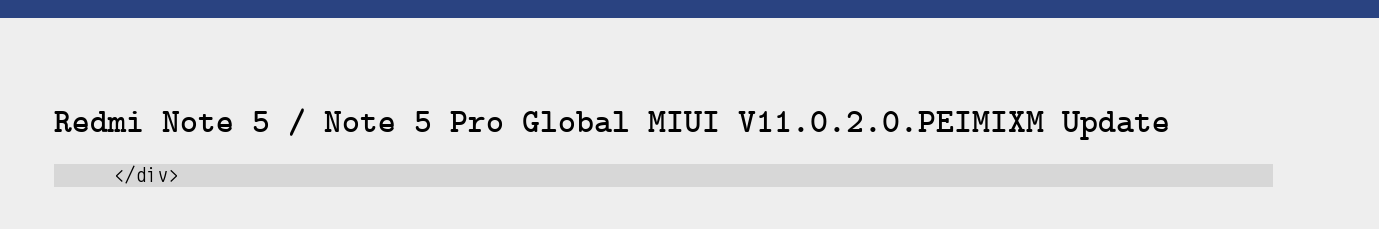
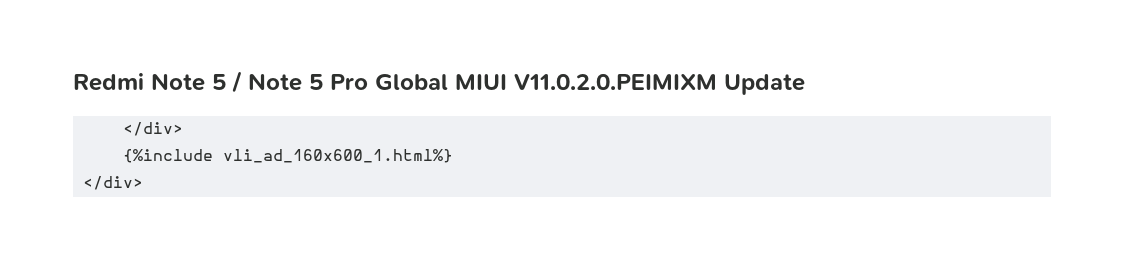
+ {%include vli_ad_160x600_1.html%}
+ </div>

